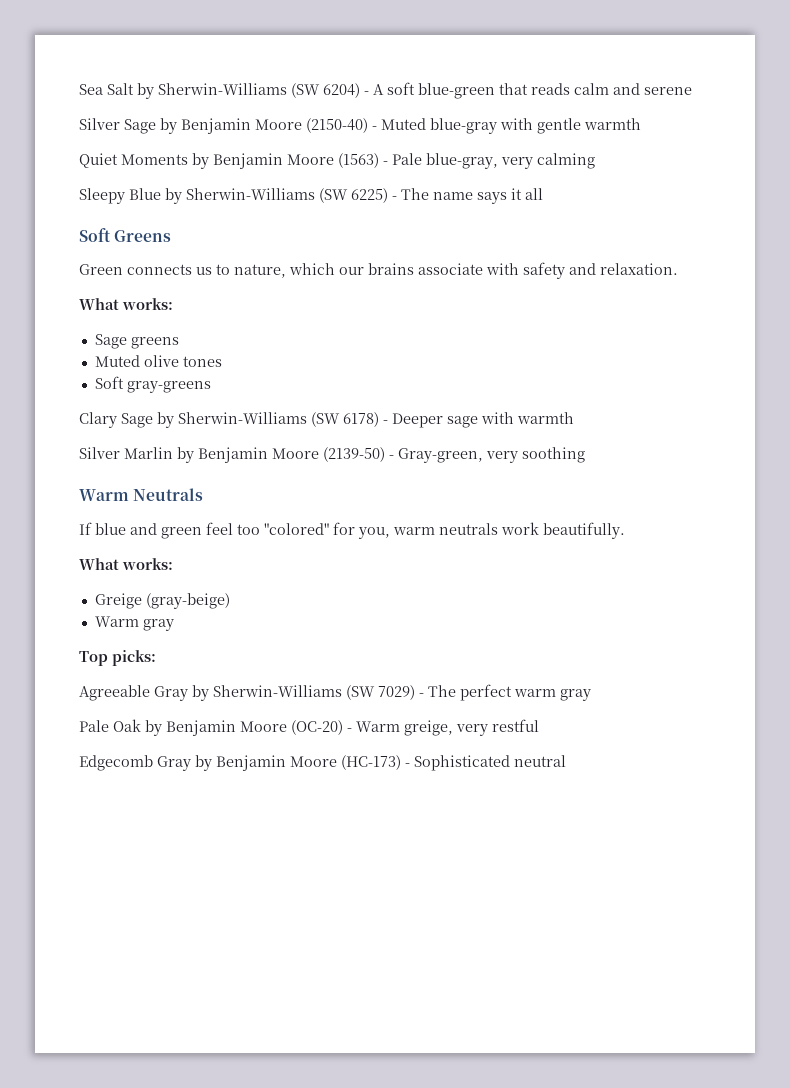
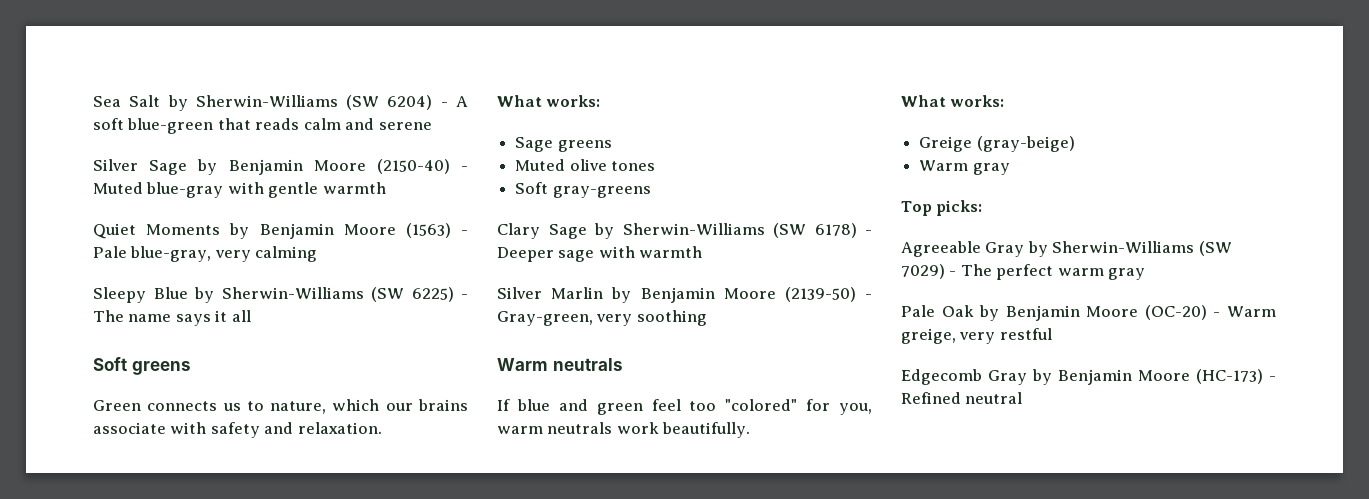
- Soft Greens
+ Soft greens
- Warm Neutrals
+ Warm neutrals
- Edgecomb Gray by Benjamin Moore (HC-173) - Sophisticated neutral
+ Edgecomb Gray by Benjamin Moore (HC-173) - Refined neutral

